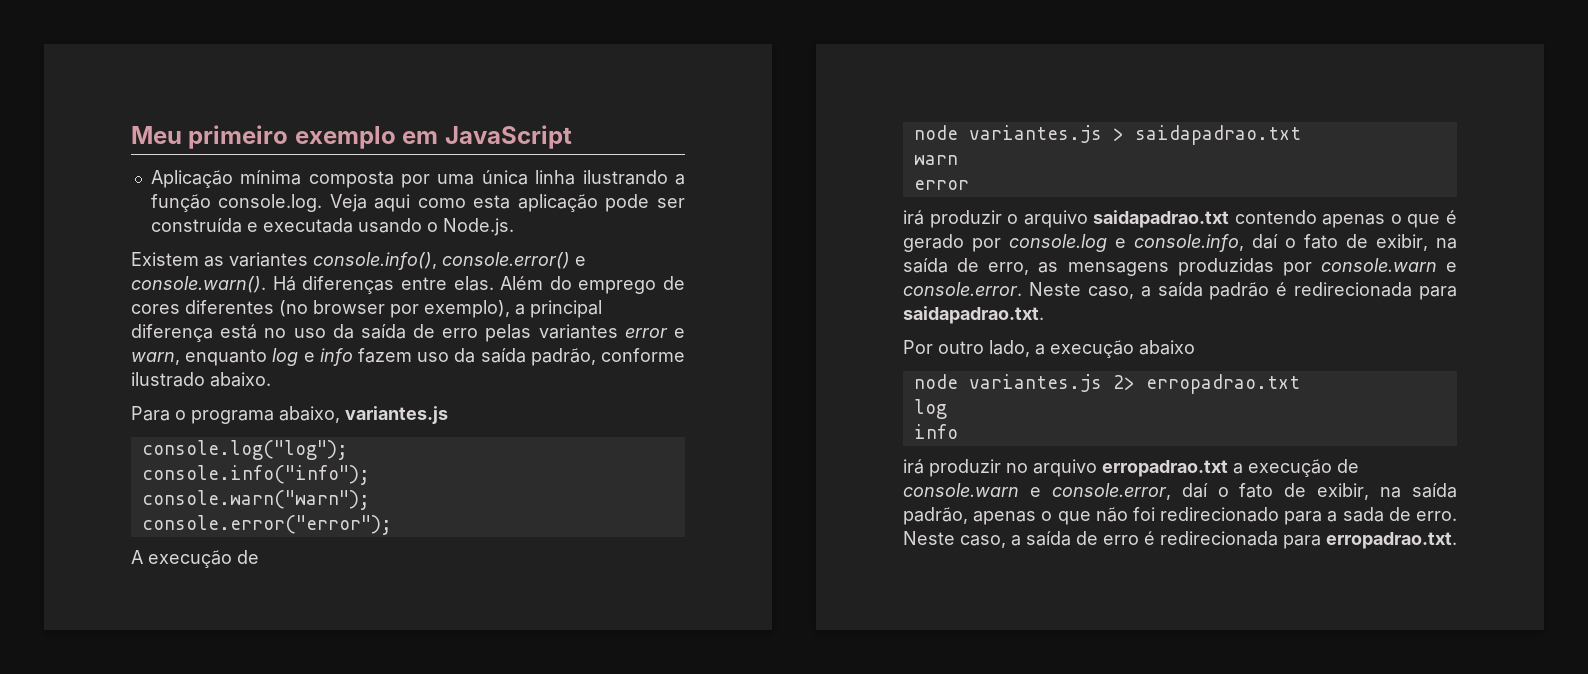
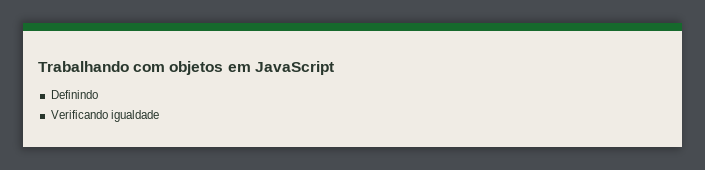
- Meu primeiro exemplo em JavaScript
+ Trabalhando com objetos em JavaScript
- Aplicação mínima composta por uma única linha ilustrando a função console.log. Veja aqui como esta aplicação pode ser construída e executada usando o Node.js.
- Existem as variantes console.info(), console.error() e console.warn(). Há diferenças entre elas. Além do emprego de cores diferentes (no browser por exemplo), a principal diferença está no uso da saída de erro pelas variantes error e warn, enquanto log e info fazem uso da saída padrão, conforme ilustrado abaixo.
- Para o programa abaixo, variantes.js
- console.log("log");
- console.info("info");
- console.warn("warn");
- console.error("error");
- A execução de
- node variantes.js > saidapadrao.txt
- warn
- error
- irá produzir o arquivo saidapadrao.txt contendo apenas o que é gerado por console.log e console.info, daí o fato de exibir, na saída de erro, as mensagens produzidas por console.warn e console.error. Neste caso, a saída padrão é redirecionada para saidapadrao.txt.
- Por outro lado, a execução abaixo
- node variantes.js 2> erropadrao.txt
- log
- info
- irá produzir no arquivo erropadrao.txt a execução de console.warn e console.error, daí o fato de exibir, na saída padrão, apenas o que não foi redirecionado para a sada de erro. Neste caso, a saída de erro é redirecionada para erropadrao.txt.
+ Definindo
+ Verificando igualdade

